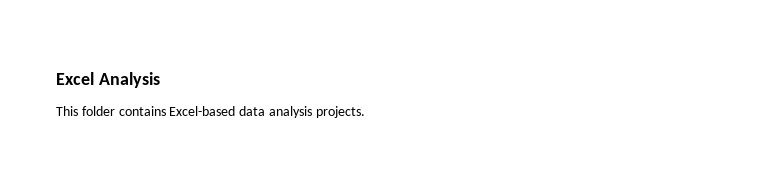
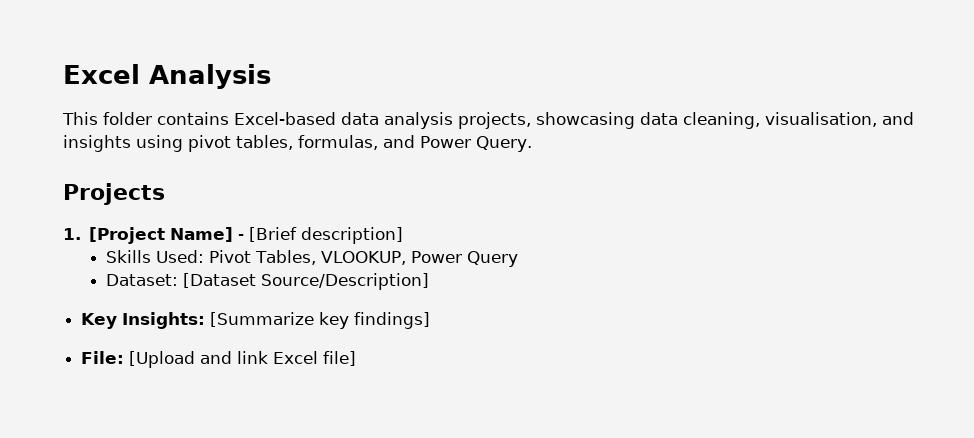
- This folder contains Excel-based data analysis projects.
+ This folder contains Excel-based data analysis projects, showcasing data cleaning, visualisation, and insights using pivot tables, formulas, and Power Query.
+ Projects
+ 1. [Project Name] - [Brief description]
+ Skills Used: Pivot Tables, VLOOKUP, Power Query
+ Dataset: [Dataset Source/Description]
+ Key Insights: [Summarize key findings]
+ File: [Upload and link Excel file]

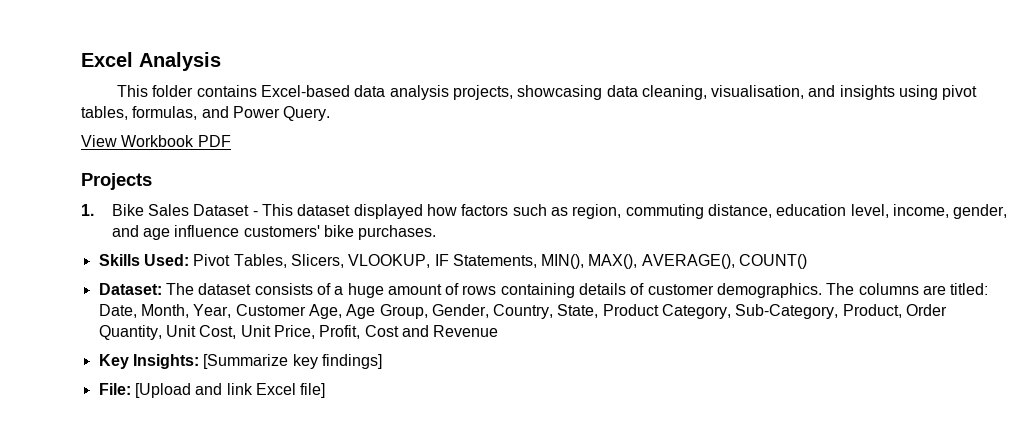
+ View Workbook PDF
- 1. [Project Name] - [Brief description]
- Skills Used: Pivot Tables, VLOOKUP, Power Query
- Dataset: [Dataset Source/Description]
+ 1. Bike Sales Dataset - This dataset displayed how factors such as region, commuting distance, education level, income, gender, and age influence customers' bike purchases.
+ Skills Used: Pivot Tables, Slicers, VLOOKUP, IF Statements, MIN(), MAX(), AVERAGE(), COUNT()
+ Dataset: The dataset consists of a huge amount of rows containing details of customer demographics. The columns are titled: Date, Month, Year, Customer Age, Age Group, Gender, Country, State, Product Category, Sub-Category, Product, Order Quantity, Unit Cost, Unit Price, Profit, Cost and Revenue

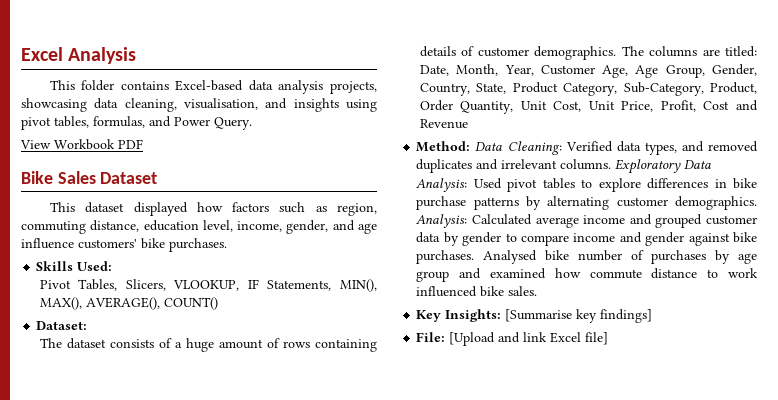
- Projects
- 1. Bike Sales Dataset - This dataset displayed how factors such as region, commuting distance, education level, income, gender, and age influence customers' bike purchases.
+ Bike Sales Dataset
+ This dataset displayed how factors such as region, commuting distance, education level, income, gender, and age influence customers' bike purchases.
- Skills Used: Pivot Tables, Slicers, VLOOKUP, IF Statements, MIN(), MAX(), AVERAGE(), COUNT()
+ Skills Used:
+ Pivot Tables, Slicers, VLOOKUP, IF Statements, MIN(), MAX(), AVERAGE(), COUNT()
- Dataset: The dataset consists of a huge amount of rows containing details of customer demographics.
+ Dataset:
+ The dataset consists of a huge amount of rows containing details of customer demographics.
+ Method: Data Cleaning: Verified data types, and removed duplicates and irrelevant columns. Exploratory Data Analysis: Used pivot tables to explore differences in bike purchase patterns by alternating customer demographics. Analysis: Calculated average income and grouped customer data by gender to compare income and gender against bike purchases. Analysed bike number of purchases by age group and examined how commute distance to work influenced bike sales.
- Key Insights: [Summarize key findings]
+ Key Insights: [Summarise key findings]

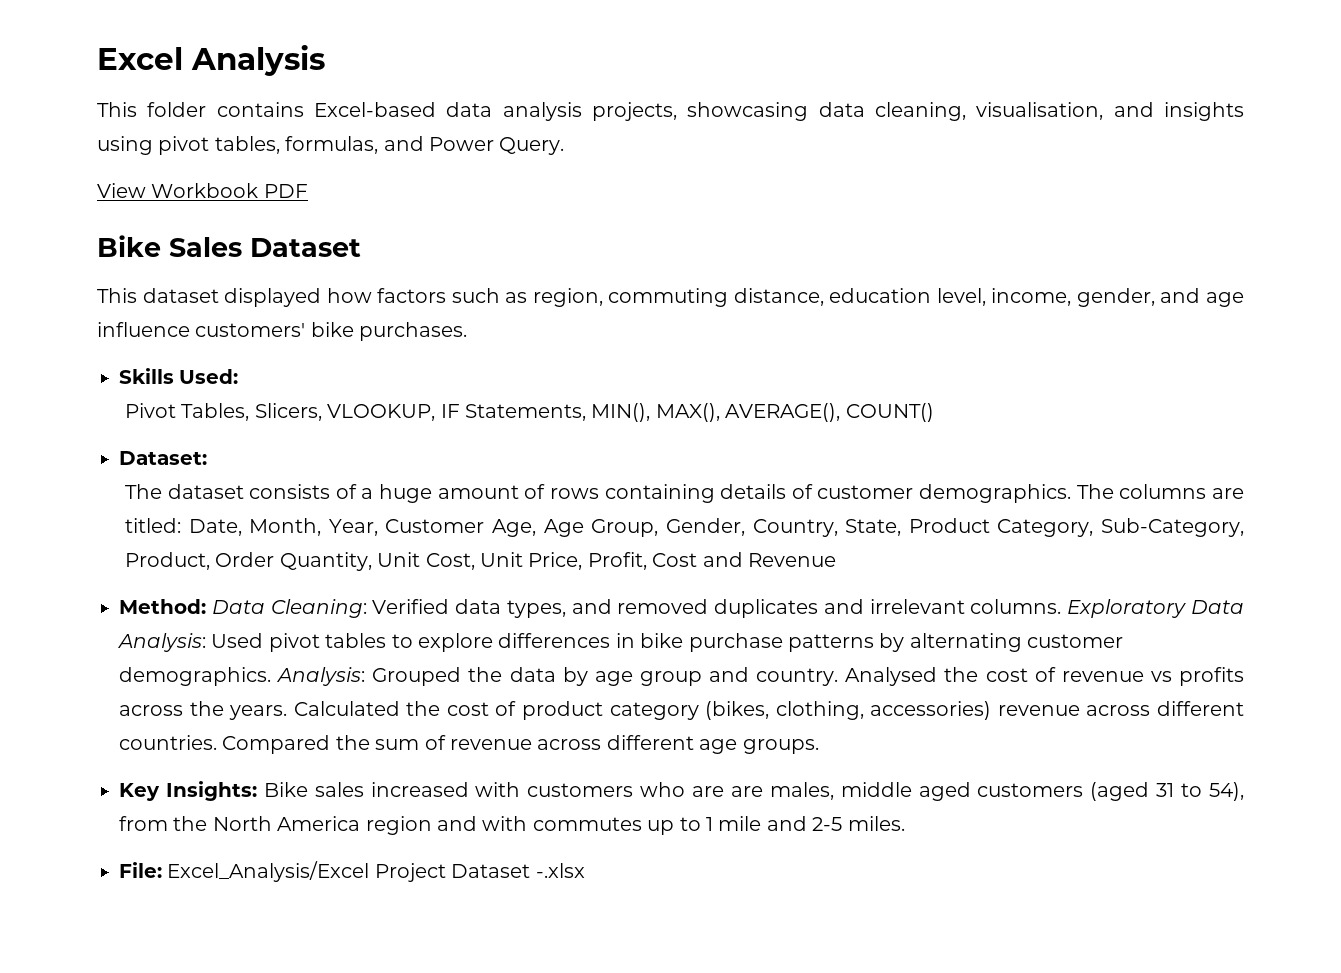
- Analysis: Calculated average income and grouped customer data by gender to compare income and gender against bike purchases. Analysed bike number of purchases by age group and examined how commute distance to work influenced bike sales.
- Key Insights: [Summarise key findings]
- File: [Upload and link Excel file]
+ Analysis: Grouped the data by age group and country. Analysed the cost of revenue vs profits across the years. Calculated the cost of product category (bikes, clothing, accessories) revenue across different countries. Compared the sum of revenue across different age groups.
+ Key Insights: Bike sales increased with customers who are are males, middle aged customers (aged 31 to 54), from the North America region and with commutes up to 1 mile and 2-5 miles.
+ File: Excel_Analysis/Excel Project Dataset -.xlsx

